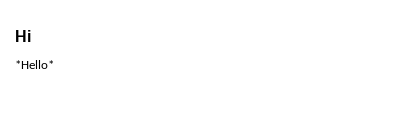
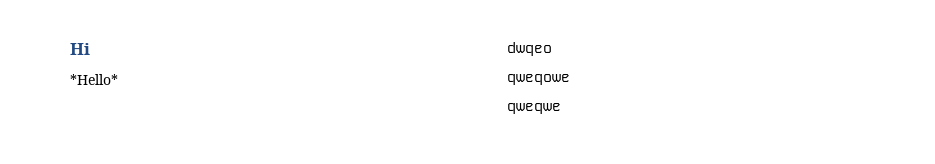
+ dwqeo
+ qweqowe
+ qweqwe

